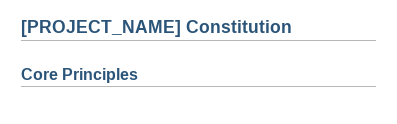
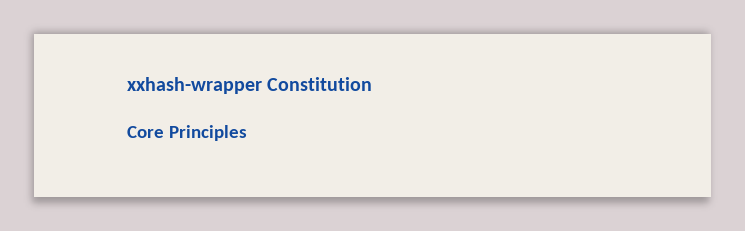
- [PROJECT_NAME] Constitution
+ xxhash-wrapper Constitution

